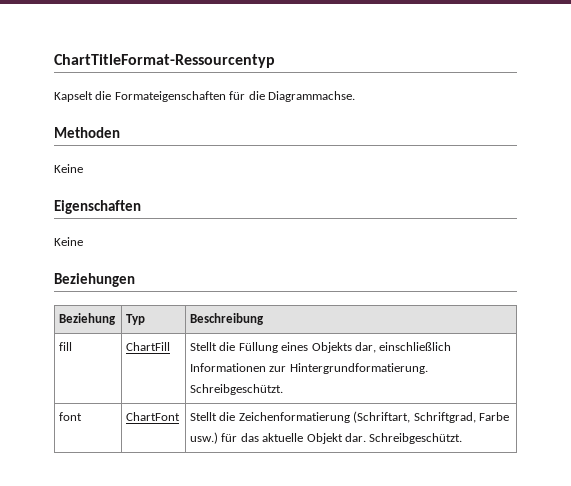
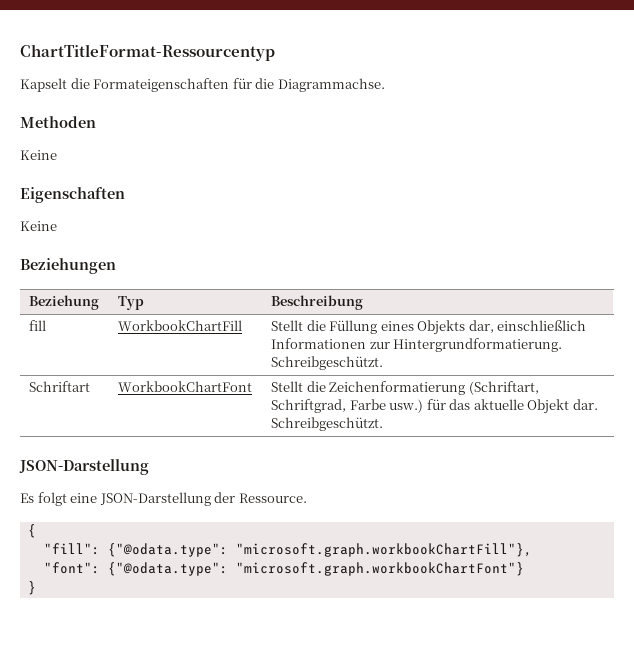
- fill | ChartFill | Stellt die Füllung eines Objekts dar, einschließlich Informationen zur Hintergrundformatierung. Schreibgeschützt.
+ fill | WorkbookChartFill | Stellt die Füllung eines Objekts dar, einschließlich Informationen zur Hintergrundformatierung. Schreibgeschützt.
- font | ChartFont | Stellt die Zeichenformatierung (Schriftart, Schriftgrad, Farbe usw.) für das aktuelle Objekt dar. Schreibgeschützt.
+ Schriftart | WorkbookChartFont | Stellt die Zeichenformatierung (Schriftart, Schriftgrad, Farbe usw.) für das aktuelle Objekt dar. Schreibgeschützt.
+ JSON-Darstellung
+ Es folgt eine JSON-Darstellung der Ressource.
+ {
+ "fill": {"@odata.type": "microsoft.graph.workbookChartFill"},
+ "font": {"@odata.type": "microsoft.graph.workbookChartFont"}
+ }

